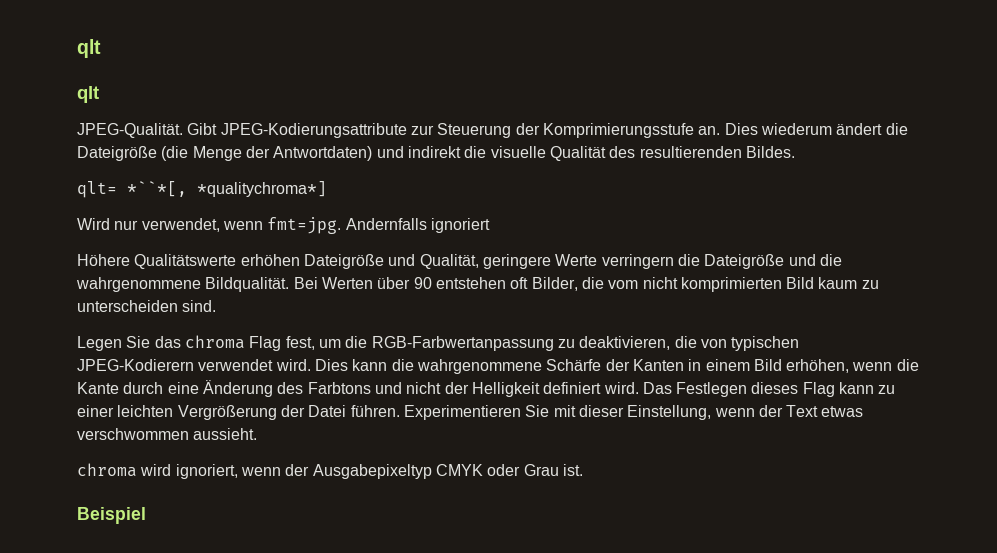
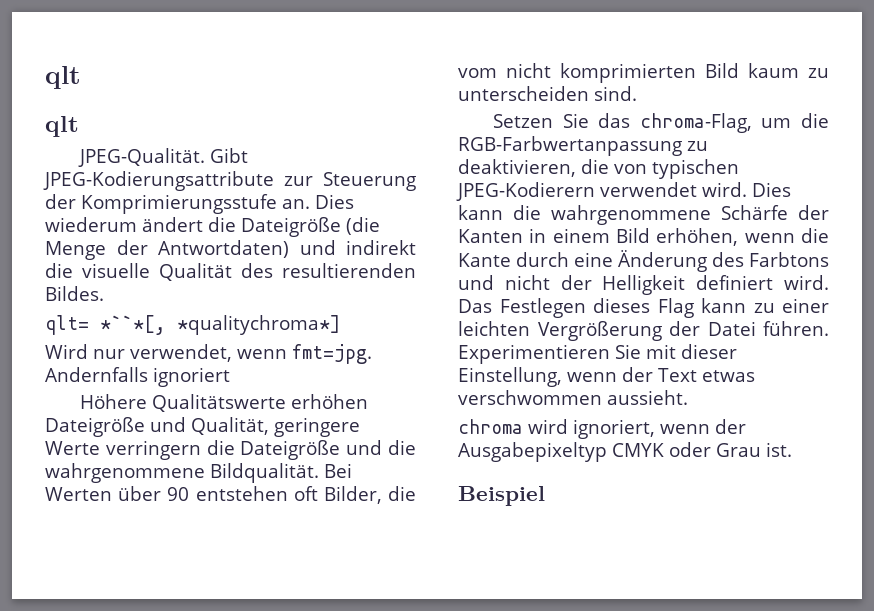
- Legen Sie das chroma Flag fest, um die RGB-Farbwertanpassung zu deaktivieren, die von typischen JPEG-Kodierern verwendet wird.
+ Setzen Sie das chroma-Flag, um die RGB-Farbwertanpassung zu deaktivieren, die von typischen JPEG-Kodierern verwendet wird.

